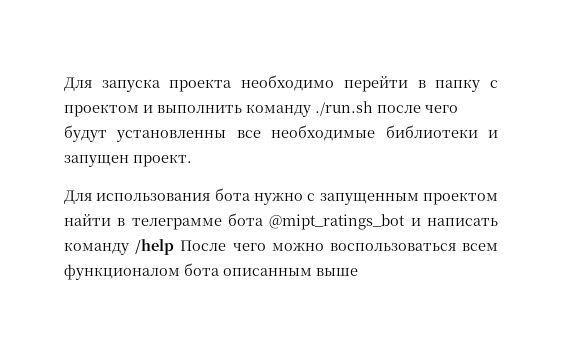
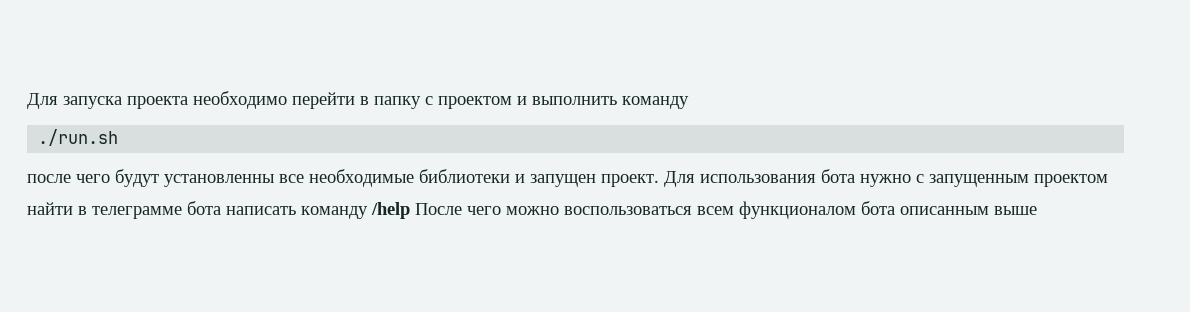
- Для запуска проекта необходимо перейти в папку с проектом и выполнить команду ./run.sh после чего будут установленны все необходимые библиотеки и запущен проект.
- Для использования бота нужно с запущенным проектом найти в телеграмме бота @mipt_ratings_bot и написать команду /help После чего можно воспользоваться всем функционалом бота описанным выше
+ Для запуска проекта необходимо перейти в папку с проектом и выполнить команду
+ ./run.sh
+ после чего будут установленны все необходимые библиотеки и запущен проект. Для использования бота нужно с запущенным проектом найти в телеграмме бота написать команду /help После чего можно воспользоваться всем функционалом бота описанным выше

